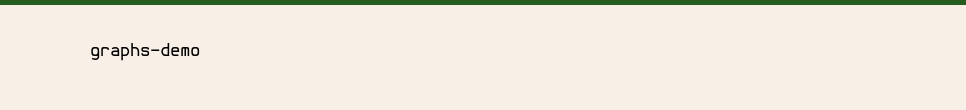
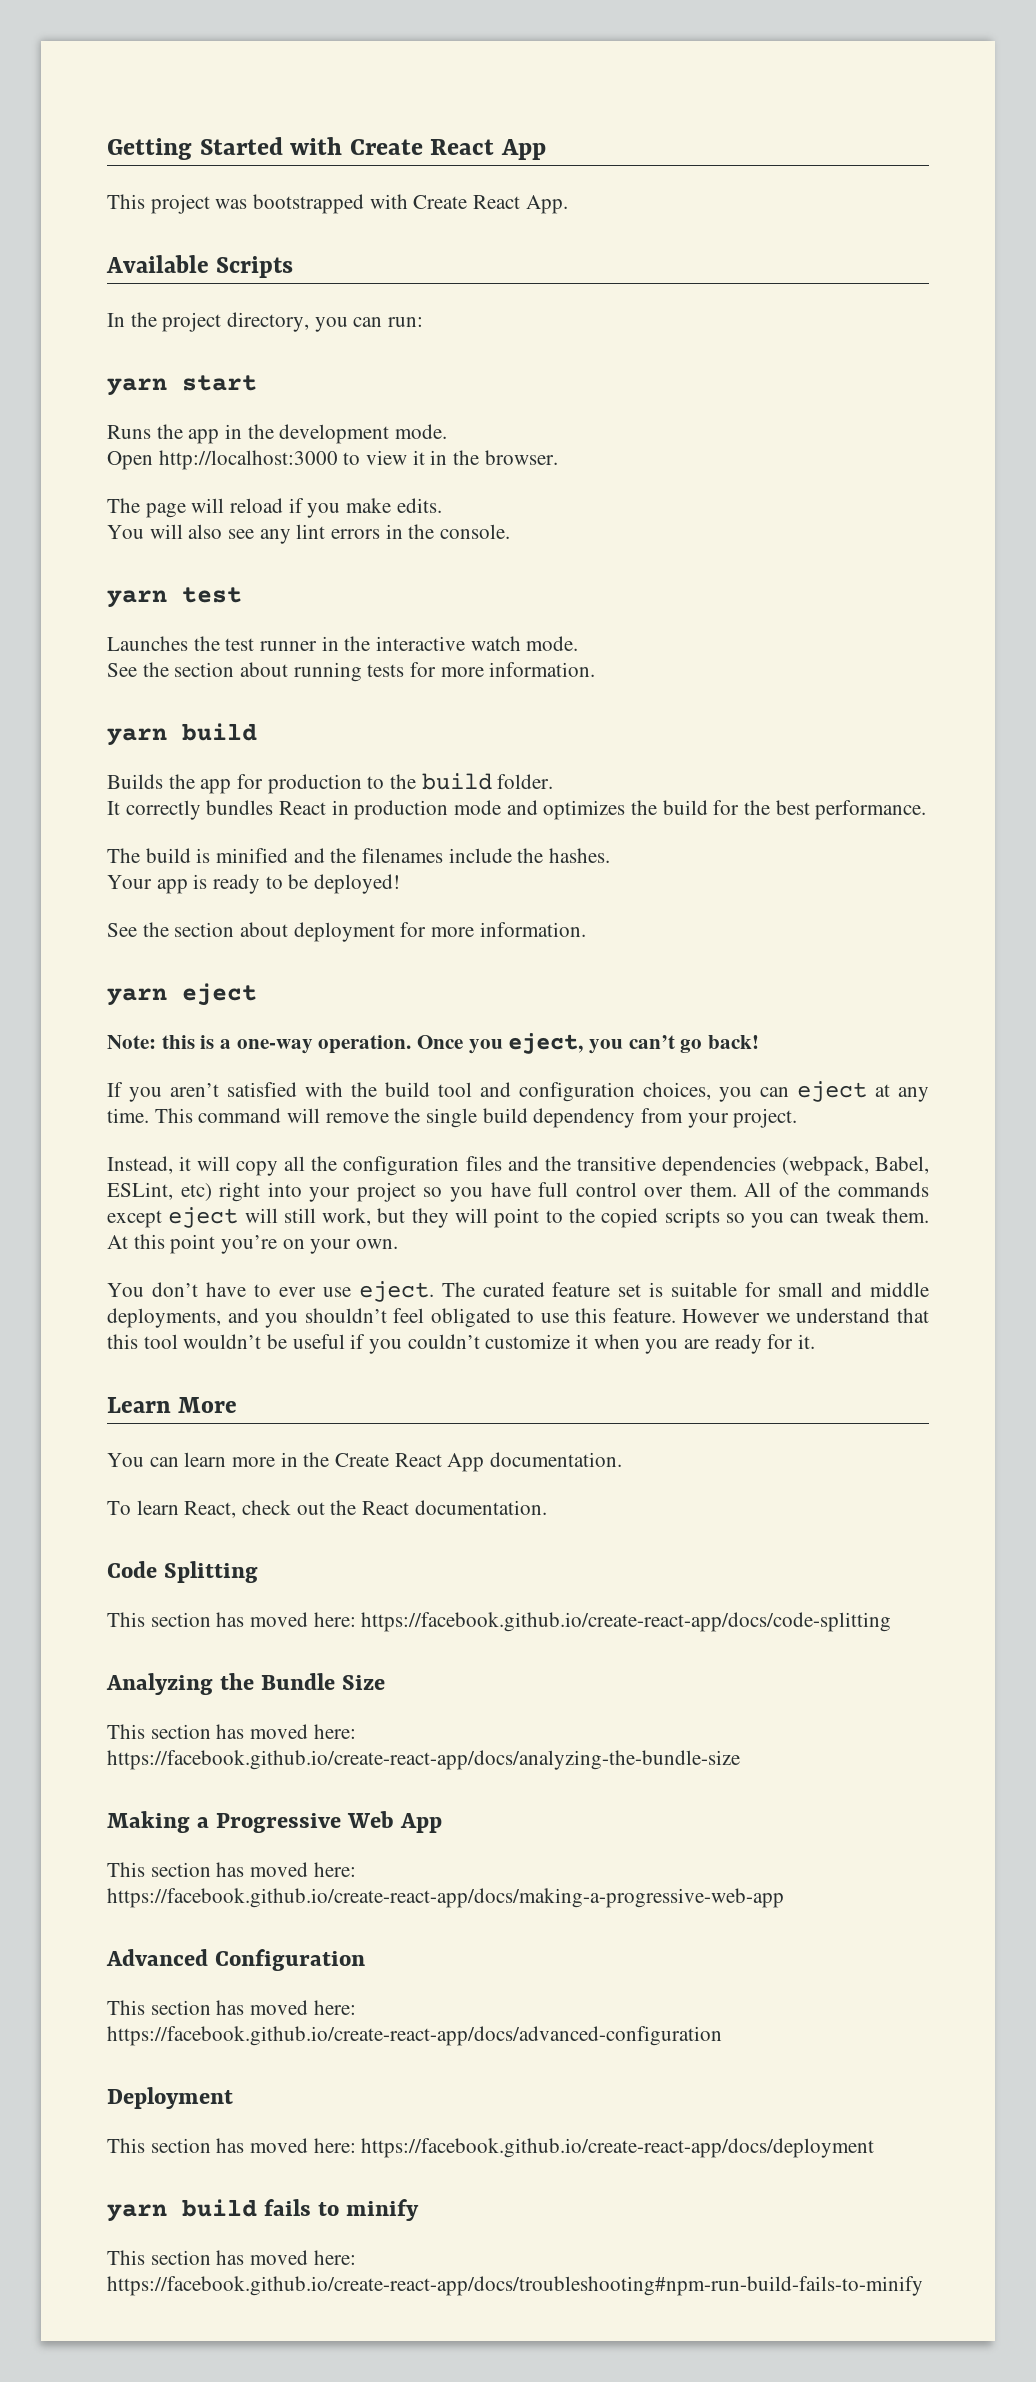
- graphs-demo
+ Getting Started with Create React App
+ This project was bootstrapped with Create React App.
+ Available Scripts
+ In the project directory, you can run:
+ yarn start
+ Runs the app in the development mode.
+ Open http://localhost:3000 to view it in the browser.
+ The page will reload if you make edits.
+ You will also see any lint errors in the console.
+ yarn test
+ Launches the test runner in the interactive watch mode.
+ See the section about running tests for more information.
+ yarn build
+ Builds the app for production to the build folder.
+ It correctly bundles React in production mode and optimizes the build for the best performance.
+ The build is minified and the filenames include the hashes.
+ Your app is ready to be deployed!
+ See the section about deployment for more information.
+ yarn eject
+ Note: this is a one-way operation. Once you eject, you can’t go back!
+ If you aren’t satisfied with the build tool and configuration choices, you can eject at any time. This command will remove the single build dependency from your project.
+ Instead, it will copy all the configuration files and the transitive dependencies (webpack, Babel, ESLint, etc) right into your project so you have full control over them. All of the commands except eject will still work, but they will point to the copied scripts so you can tweak them. At this point you’re on your own.
+ You don’t have to ever use eject. The curated feature set is suitable for small and middle deployments, and you shouldn’t feel obligated to use this feature. However we understand that this tool wouldn’t be useful if you couldn’t customize it when you are ready for it.
+ Learn More
+ You can learn more in the Create React App documentation.
+ To learn React, check out the React documentation.
+ Code Splitting
+ This section has moved here: https://facebook.github.io/create-react-app/docs/code-splitting
+ Analyzing the Bundle Size
+ This section has moved here: https://facebook.github.io/create-react-app/docs/analyzing-the-bundle-size
+ Making a Progressive Web App
+ This section has moved here: https://facebook.github.io/create-react-app/docs/making-a-progressive-web-app
+ Advanced Configuration
+ This section has moved here: https://facebook.github.io/create-react-app/docs/advanced-configuration
+ Deployment
+ This section has moved here: https://facebook.github.io/create-react-app/docs/deployment
+ yarn build fails to minify
+ This section has moved here: https://facebook.github.io/create-react-app/docs/troubleshooting#npm-run-build-fails-to-minify

